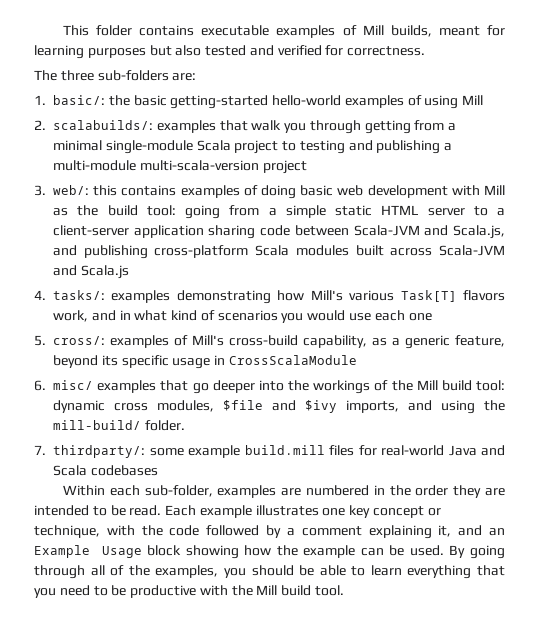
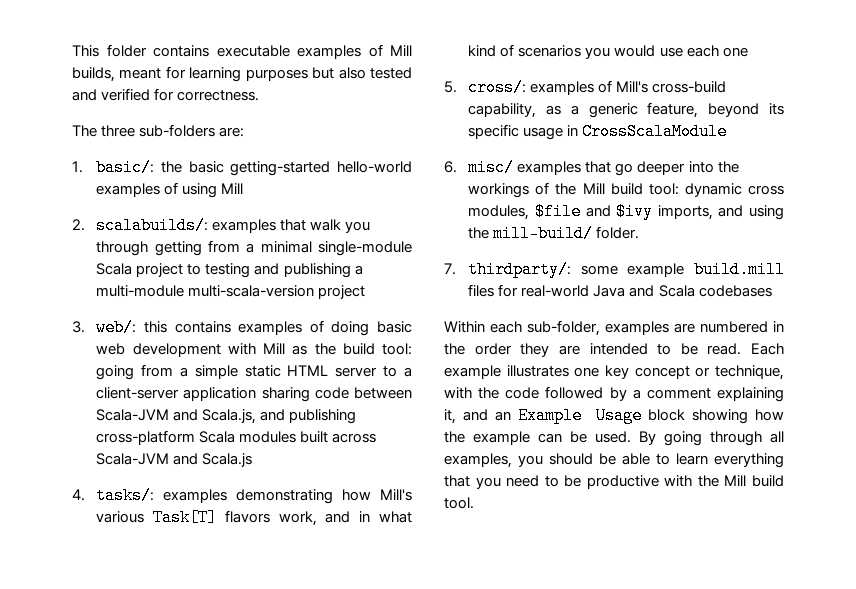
- By going through all of the examples, you should be able to learn everything that you need to be productive with the Mill build tool.
+ By going through all examples, you should be able to learn everything that you need to be productive with the Mill build tool.

